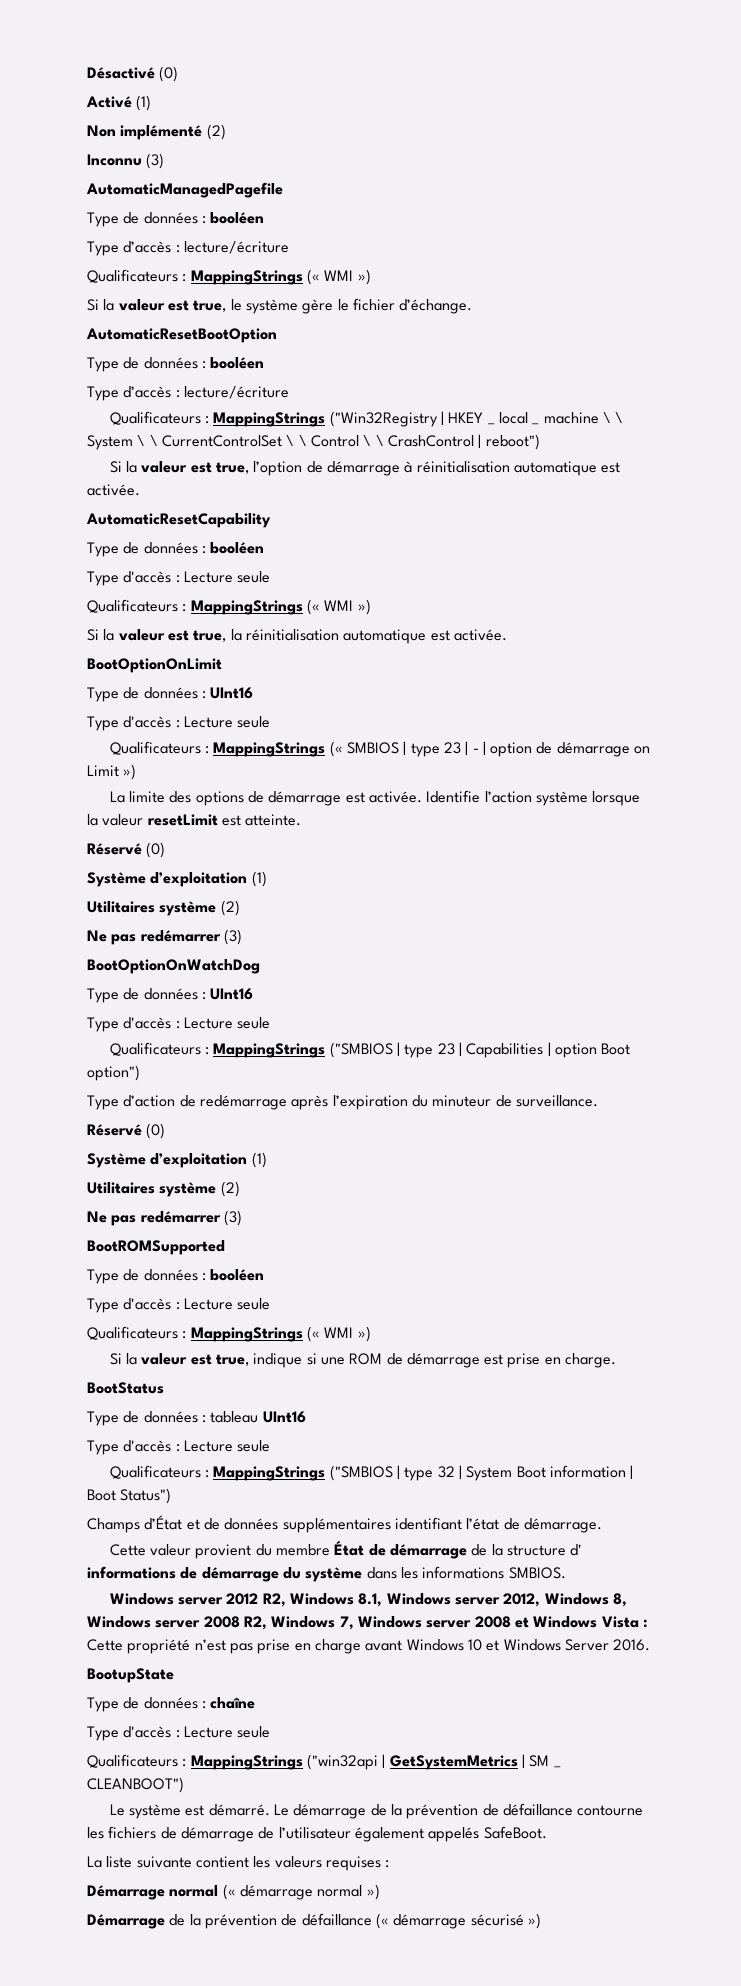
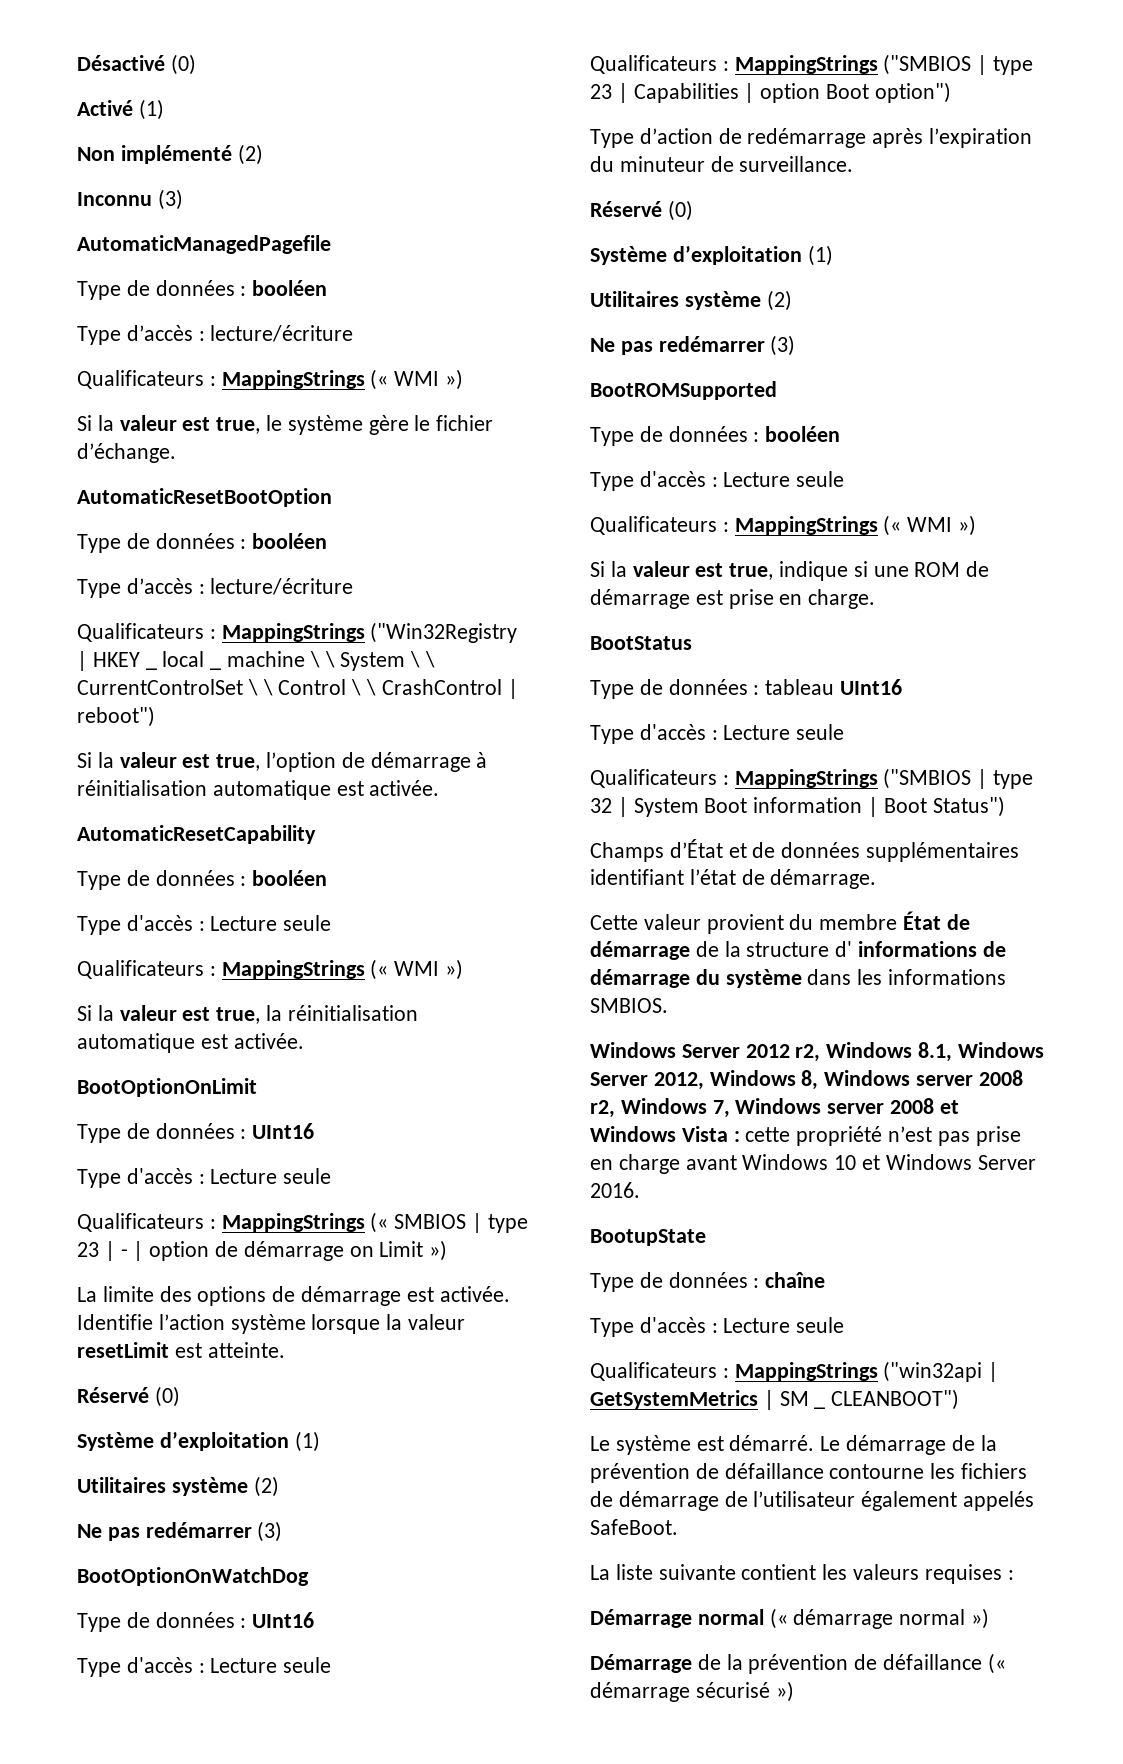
- Windows server 2012 R2, Windows 8.1, Windows server 2012, Windows 8, Windows server 2008 R2, Windows 7, Windows server 2008 et Windows Vista : Cette propriété n’est pas prise en charge avant Windows 10 et Windows Server 2016.
+ Windows Server 2012 r2, Windows 8.1, Windows Server 2012, Windows 8, Windows server 2008 r2, Windows 7, Windows server 2008 et Windows Vista : cette propriété n’est pas prise en charge avant Windows 10 et Windows Server 2016.

